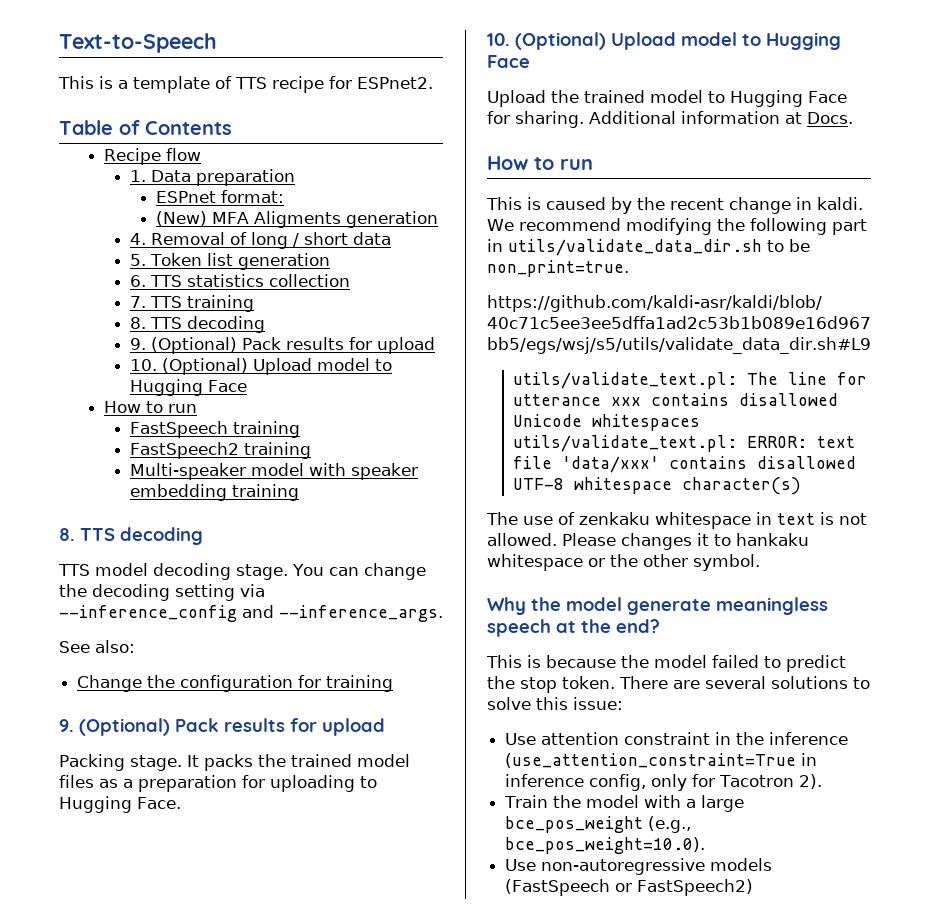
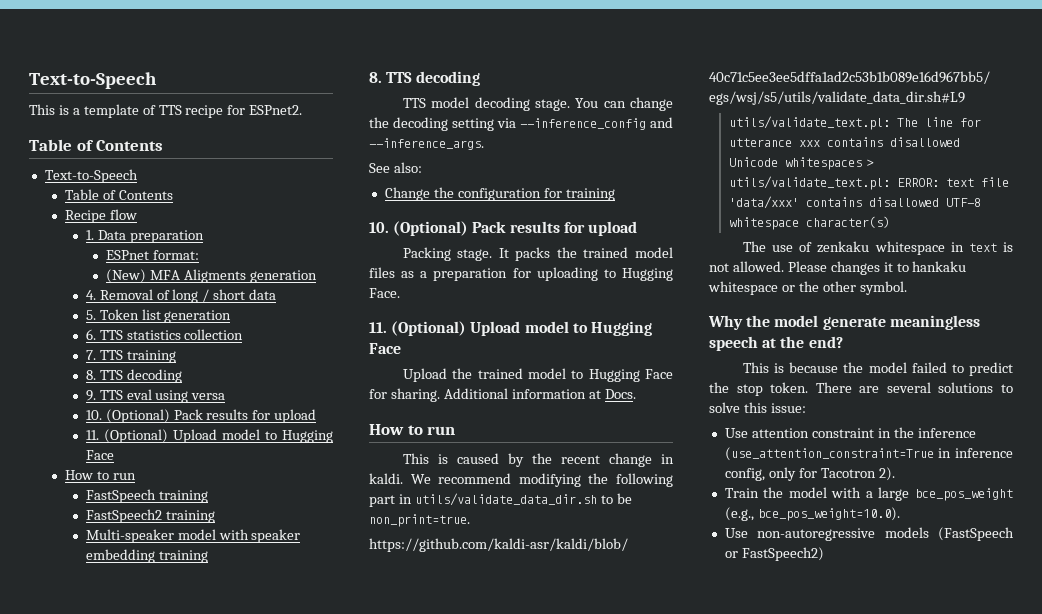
  This is a template of TTS recipe for ESPnet2.
+ Table of Contents
+ Text-to-Speech
  7. TTS training
  8. TTS decoding
- 9. (Optional) Pack results for upload
- 10. (Optional) Upload model to Hugging Face
+ 9. TTS eval using versa
+ 10. (Optional) Pack results for upload
+ 11. (Optional) Upload model to Hugging Face
  Change the configuration for training
- 9. (Optional) Pack results for upload
+ 10. (Optional) Pack results for upload
  It packs the trained model files as a preparation for uploading to Hugging Face.
- 10. (Optional) Upload model to Hugging Face
+ 11. (Optional) Upload model to Hugging Face
- utils/validate_text.pl: The line for utterance xxx contains disallowed Unicode whitespaces utils/validate_text.pl: ERROR: text file 'data/xxx' contains disallowed UTF-8 whitespace character(s)
+ utils/validate_text.pl: The line for utterance xxx contains disallowed Unicode whitespaces > utils/validate_text.pl: ERROR: text file 'data/xxx' contains disallowed UTF-8 whitespace character(s)

